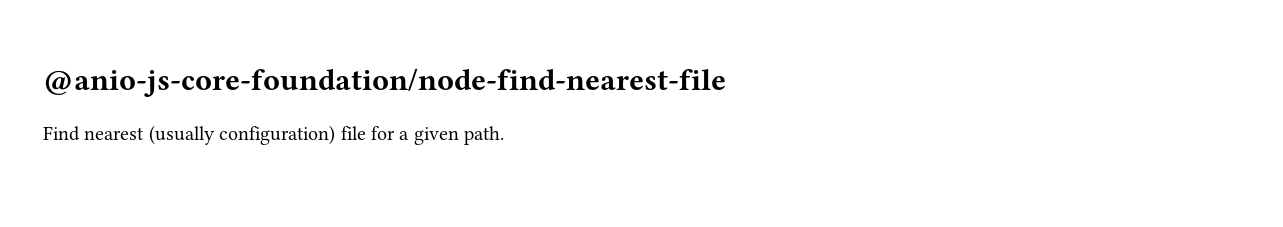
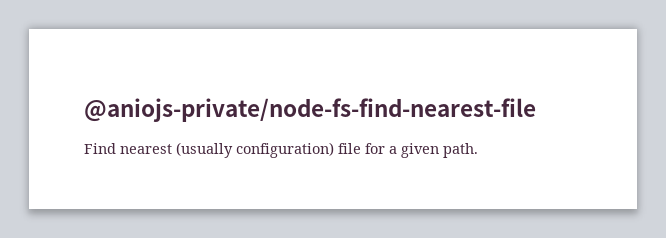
- @anio-js-core-foundation/node-find-nearest-file
+ @aniojs-private/node-fs-find-nearest-file

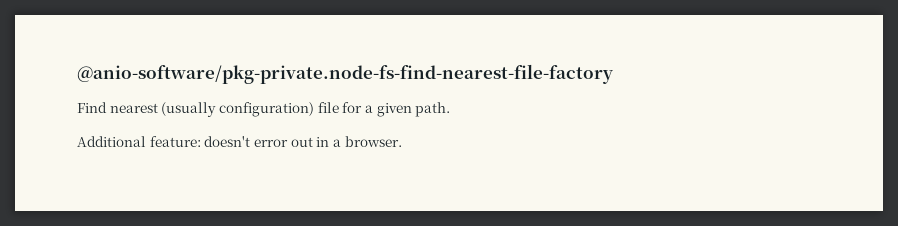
- @aniojs-private/node-fs-find-nearest-file
+ @anio-software/pkg-private.node-fs-find-nearest-file-factory
+ Additional feature: doesn't error out in a browser.

